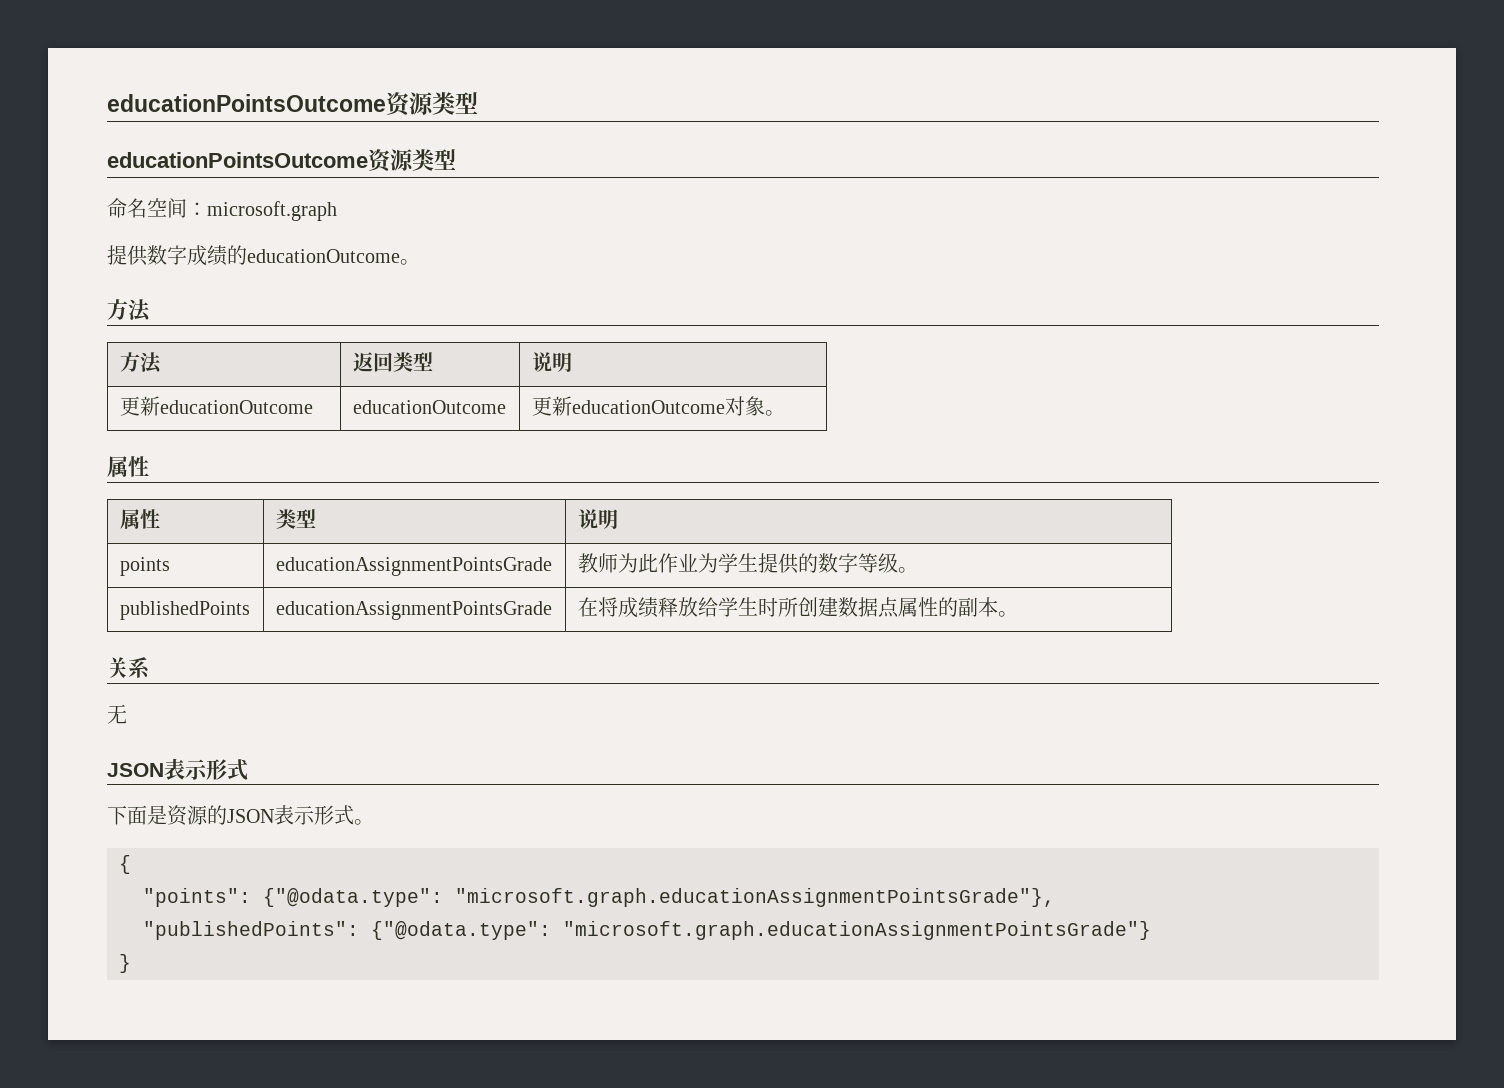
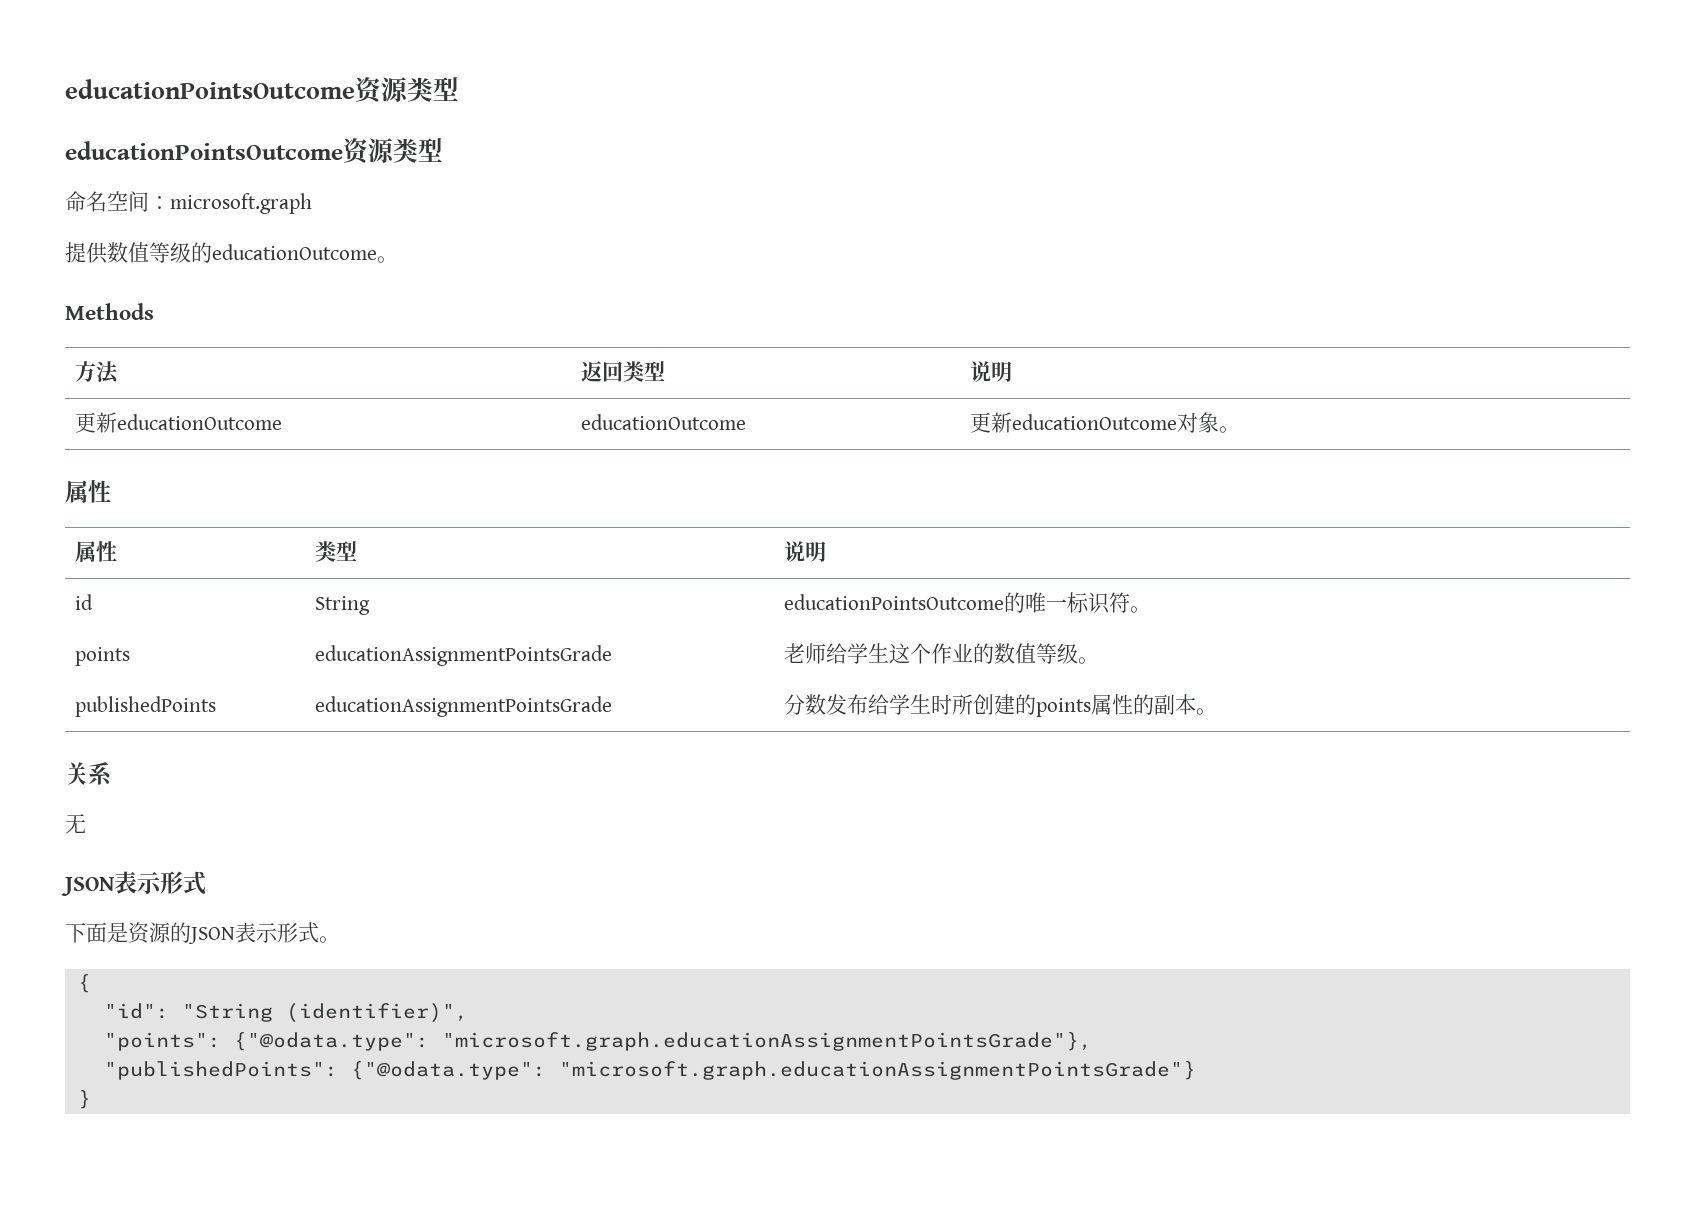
- 提供数字成绩的educationOutcome。
- 方法
+ 提供数值等级的educationOutcome。
+ Methods
- points | educationAssignmentPointsGrade | 教师为此作业为学生提供的数字等级。
+ id | String | educationPointsOutcome的唯一标识符。
+ points | educationAssignmentPointsGrade | 老师给学生这个作业的数值等级。
- publishedPoints | educationAssignmentPointsGrade | 在将成绩释放给学生时所创建数据点属性的副本。
+ publishedPoints | educationAssignmentPointsGrade | 分数发布给学生时所创建的points属性的副本。
+ "id": "String (identifier)",

